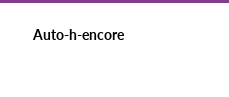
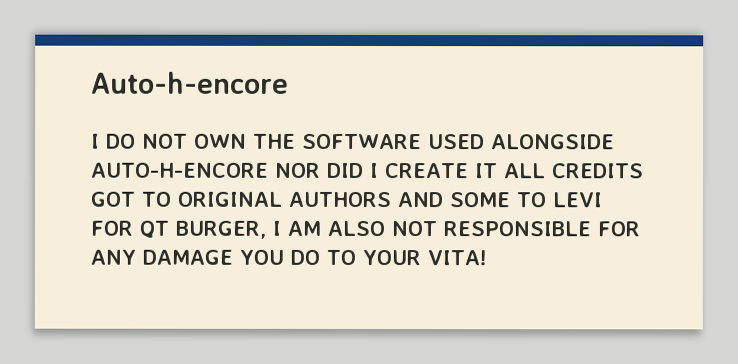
+ I DO NOT OWN THE SOFTWARE USED ALONGSIDE AUTO-H-ENCORE NOR DID I CREATE IT ALL CREDITS GOT TO ORIGINAL AUTHORS AND SOME TO LEVI FOR QT BURGER, I AM ALSO NOT RESPONSIBLE FOR ANY DAMAGE YOU DO TO YOUR VITA!

